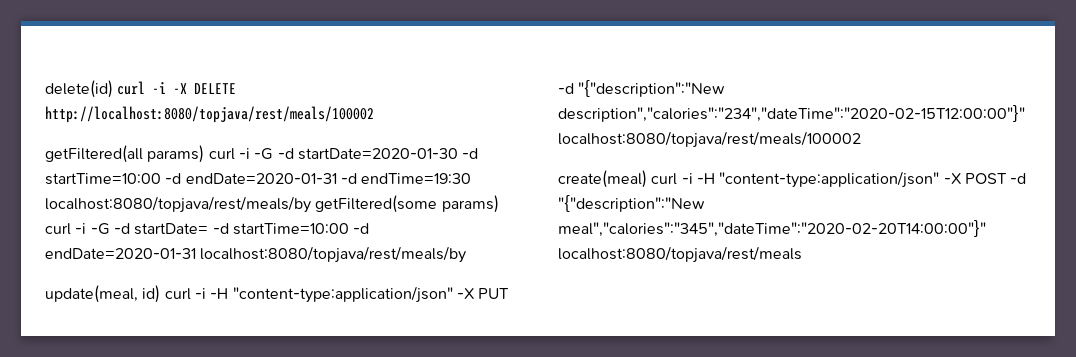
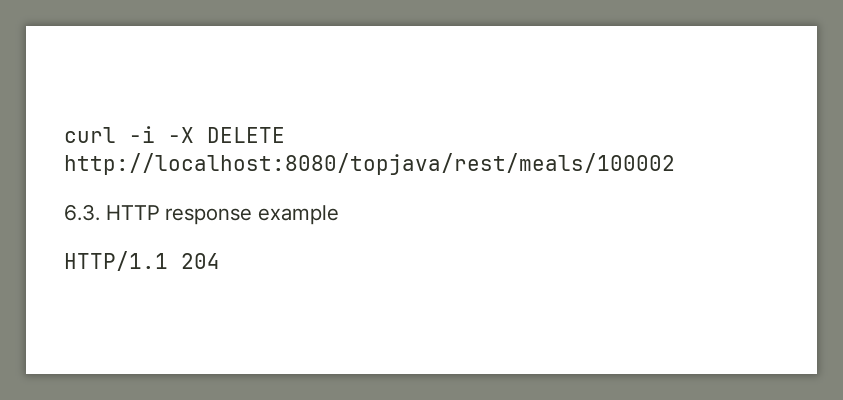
- delete(id) curl -i -X DELETE http://localhost:8080/topjava/rest/meals/100002
+ curl -i -X DELETE http://localhost:8080/topjava/rest/meals/100002
- getFiltered(all params) curl -i -G -d startDate=2020-01-30 -d startTime=10:00 -d endDate=2020-01-31 -d endTime=19:30 localhost:8080/topjava/rest/meals/by getFiltered(some params) curl -i -G -d startDate= -d startTime=10:00 -d endDate=2020-01-31 localhost:8080/topjava/rest/meals/by
- update(meal, id) curl -i -H "content-type:application/json" -X PUT -d "{"description":"New description","calories":"234","dateTime":"2020-02-15T12:00:00"}" localhost:8080/topjava/rest/meals/100002
- create(meal) curl -i -H "content-type:application/json" -X POST -d "{"description":"New meal","calories":"345","dateTime":"2020-02-20T14:00:00"}" localhost:8080/topjava/rest/meals
+ 6.3. HTTP response example
+ HTTP/1.1 204

